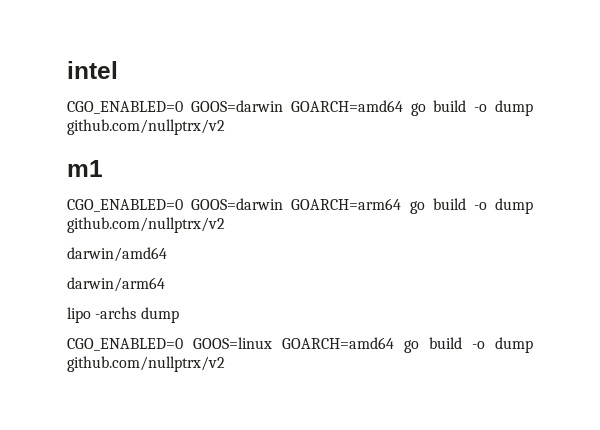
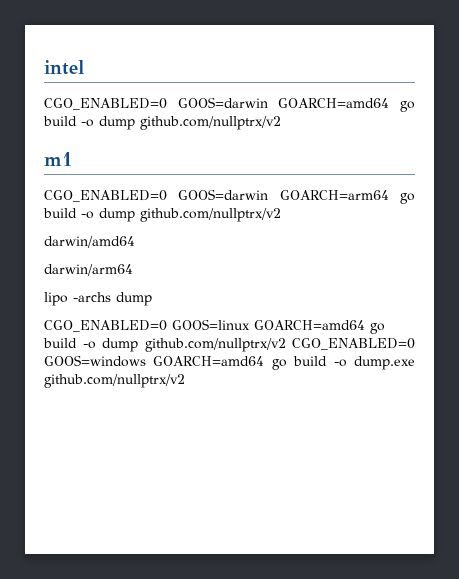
- CGO_ENABLED=0 GOOS=linux GOARCH=amd64 go build -o dump github.com/nullptrx/v2
+ CGO_ENABLED=0 GOOS=linux GOARCH=amd64 go build -o dump github.com/nullptrx/v2 CGO_ENABLED=0 GOOS=windows GOARCH=amd64 go build -o dump.exe github.com/nullptrx/v2

